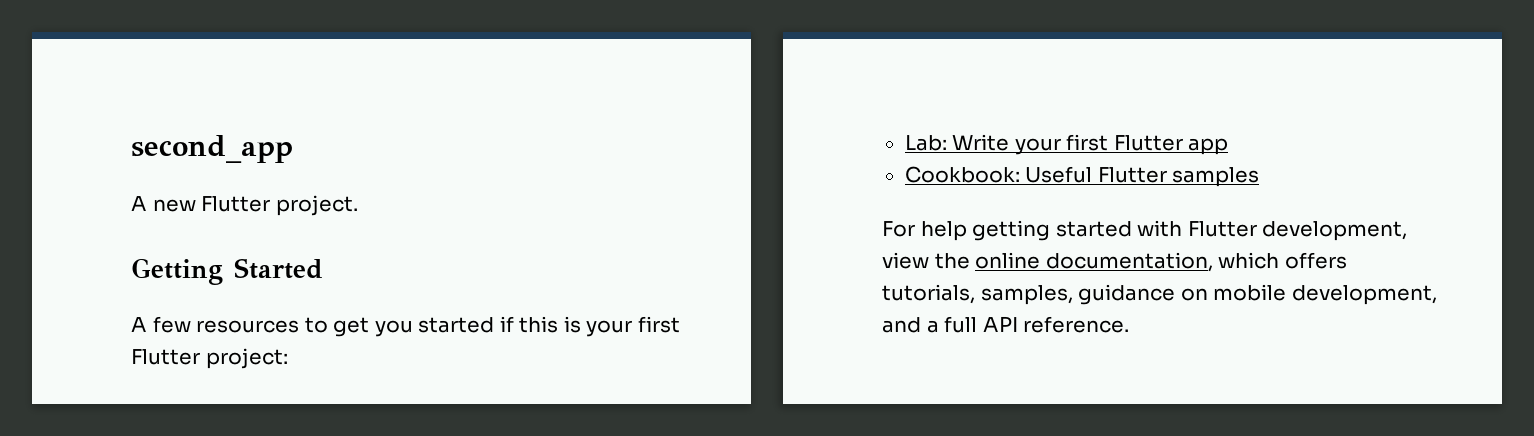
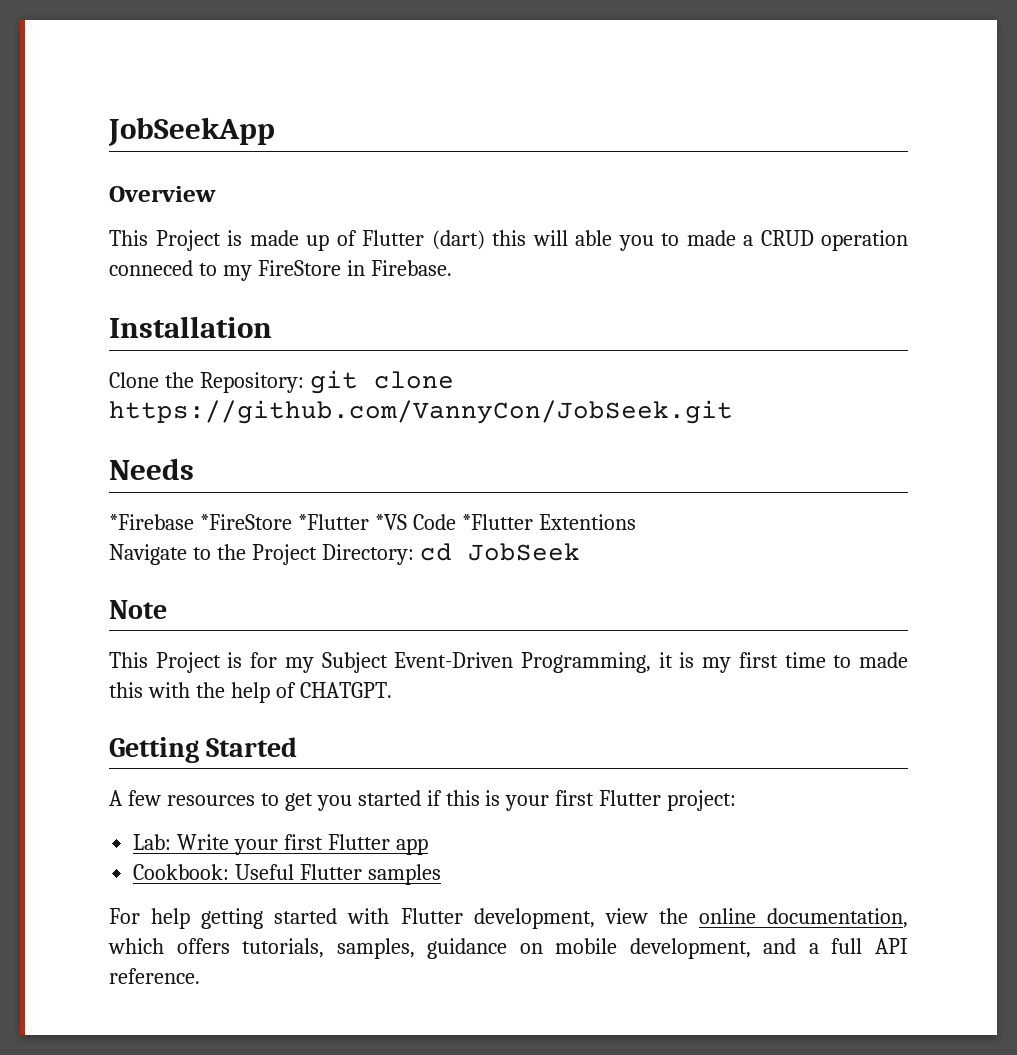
- second_app
- A new Flutter project.
+ JobSeekApp
+ Overview
+ This Project is made up of Flutter (dart) this will able you to made a CRUD operation conneced to my FireStore in Firebase.
+ Installation
+ Clone the Repository: git clone https://github.com/VannyCon/JobSeek.git
+ Needs
+ *Firebase *FireStore *Flutter *VS Code *Flutter Extentions
+ Navigate to the Project Directory: cd JobSeek
+ Note
+ This Project is for my Subject Event-Driven Programming, it is my first time to made this with the help of CHATGPT.

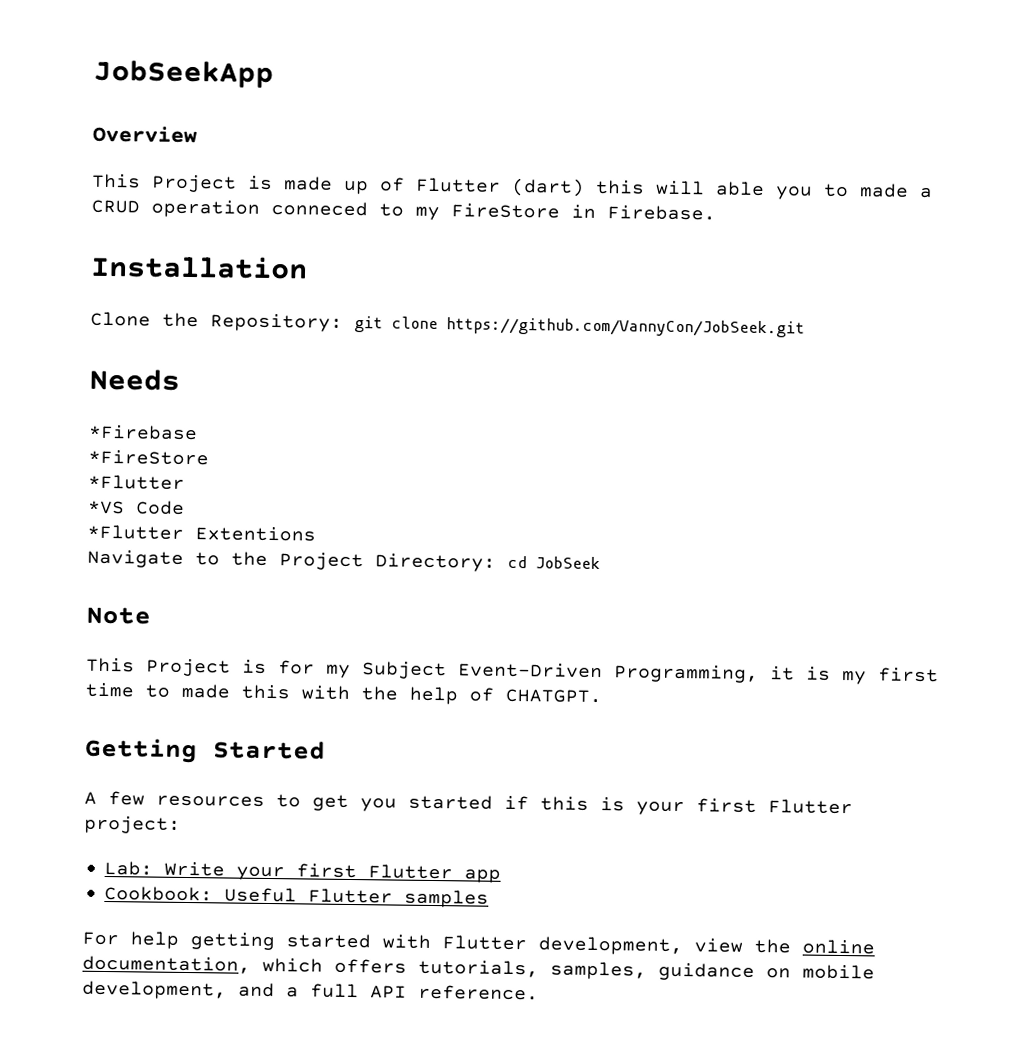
- *Firebase *FireStore *Flutter *VS Code *Flutter Extentions
+ *Firebase
+ *FireStore
+ *Flutter
+ *VS Code
+ *Flutter Extentions

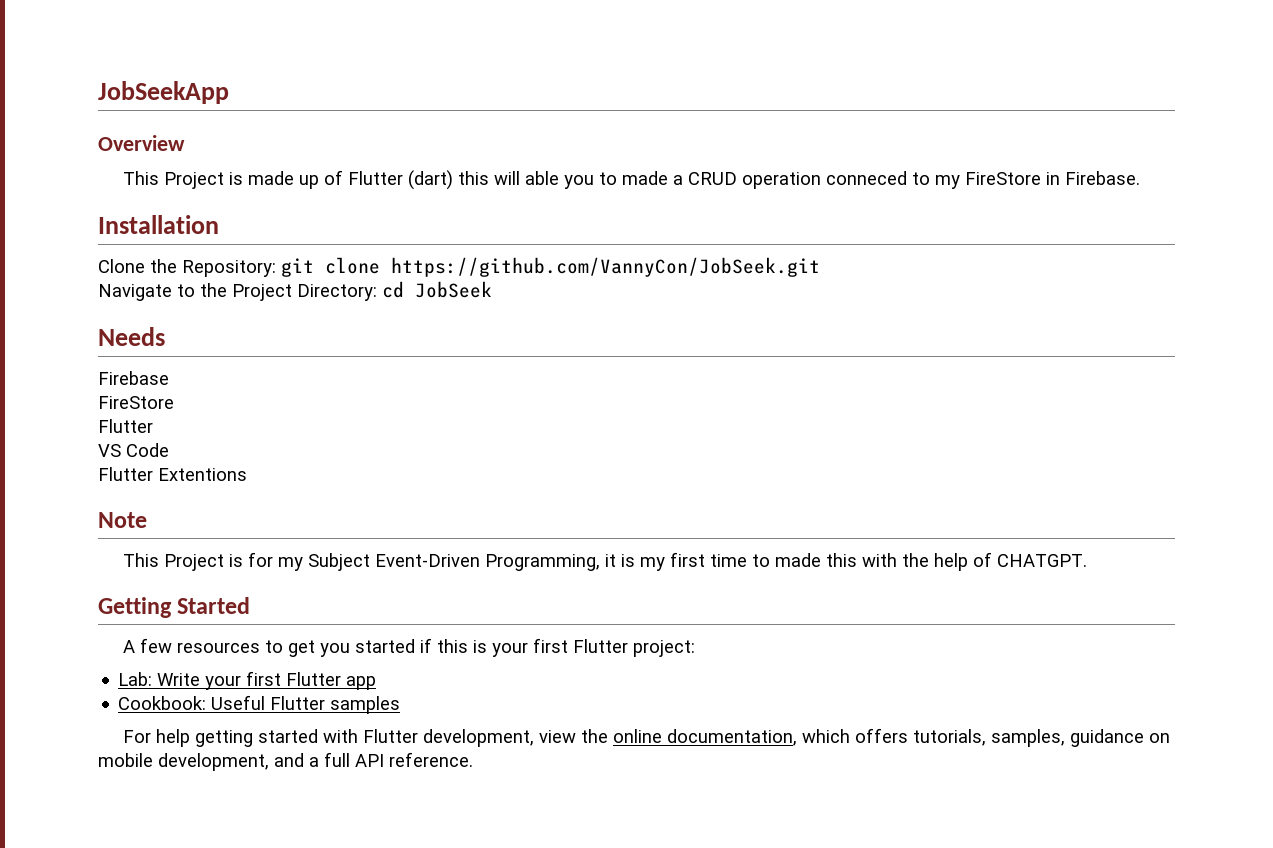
- Needs
- *Firebase
- *FireStore
- *Flutter
- *VS Code
- *Flutter Extentions
+ Needs
+ Firebase
+ FireStore
+ Flutter
+ VS Code
+ Flutter Extentions

